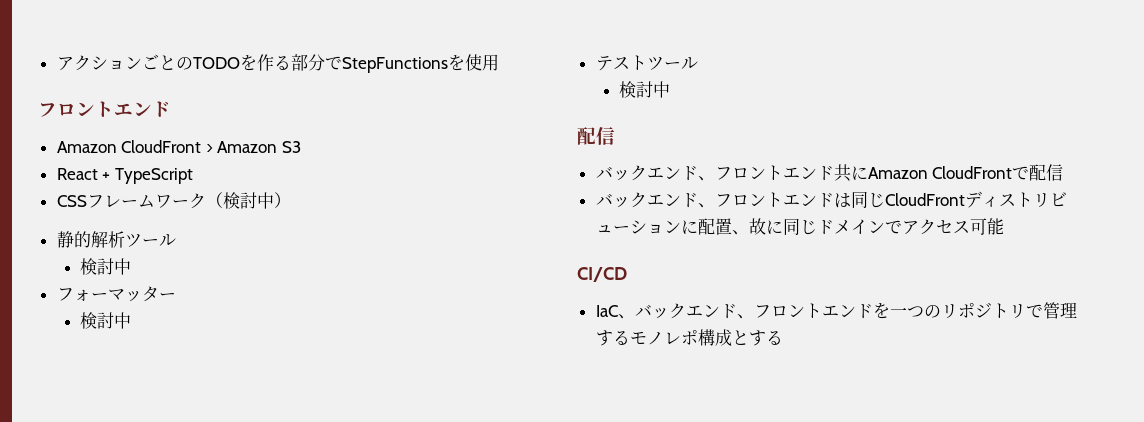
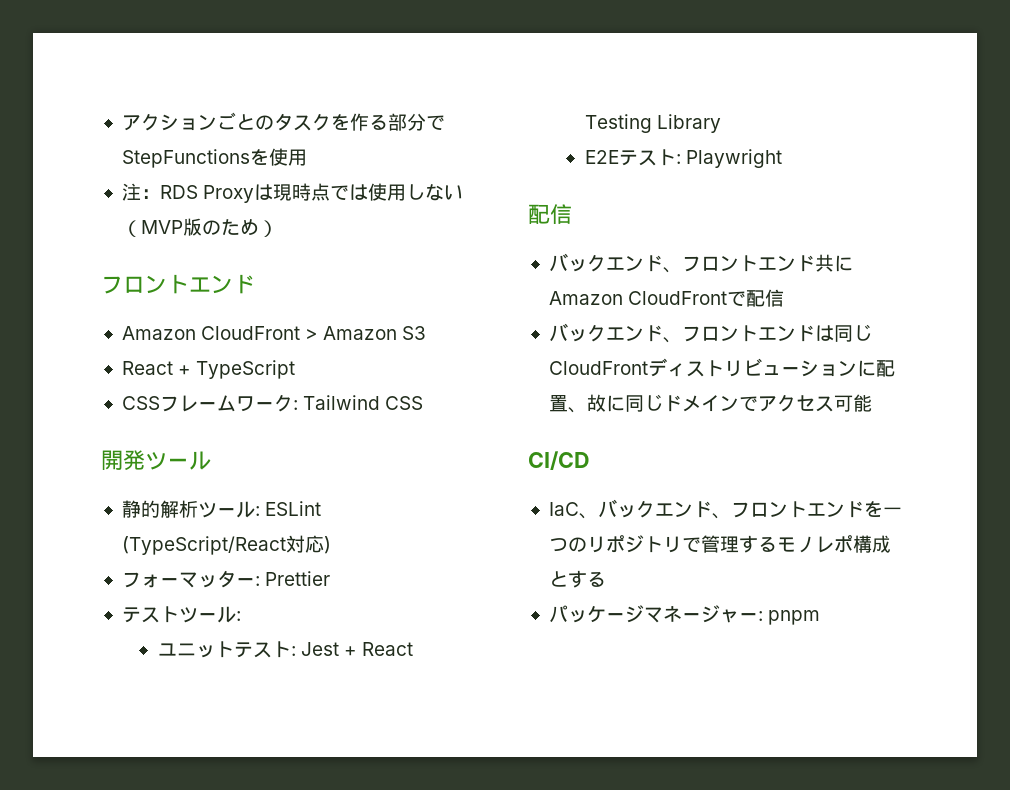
- アクションごとのTODOを作る部分でStepFunctionsを使用
+ アクションごとのタスクを作る部分でStepFunctionsを使用
+ 注：RDS Proxyは現時点では使用しない（MVP版のため）
- CSSフレームワーク（検討中）
+ CSSフレームワーク: Tailwind CSS
+ 開発ツール
- 静的解析ツール
- 検討中
+ 静的解析ツール: ESLint (TypeScript/React対応)
- フォーマッター
- 検討中
+ フォーマッター: Prettier
- テストツール
- 検討中
+ テストツール:
+ ユニットテスト: Jest + React Testing Library
+ E2Eテスト: Playwright
+ パッケージマネージャー: pnpm

